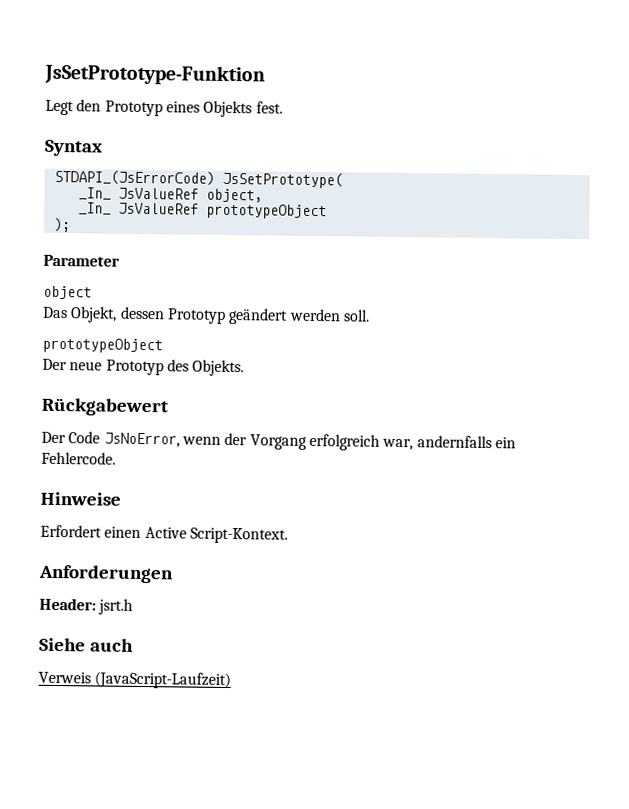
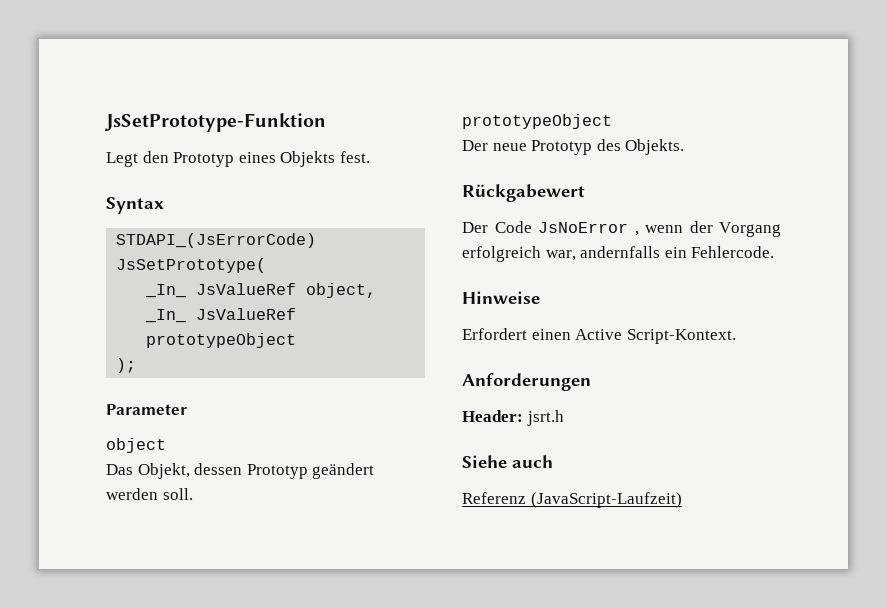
- Der Code JsNoError, wenn der Vorgang erfolgreich war, andernfalls ein Fehlercode.
+ Der Code JsNoError , wenn der Vorgang erfolgreich war, andernfalls ein Fehlercode.
- Verweis (JavaScript-Laufzeit)
+ Referenz (JavaScript-Laufzeit)

